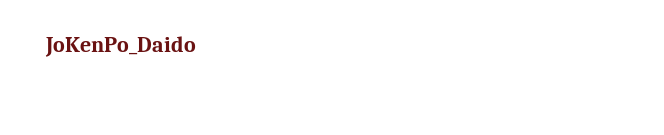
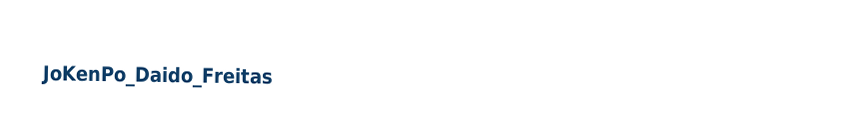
- JoKenPo_Daido
+ JoKenPo_Daido_Freitas

